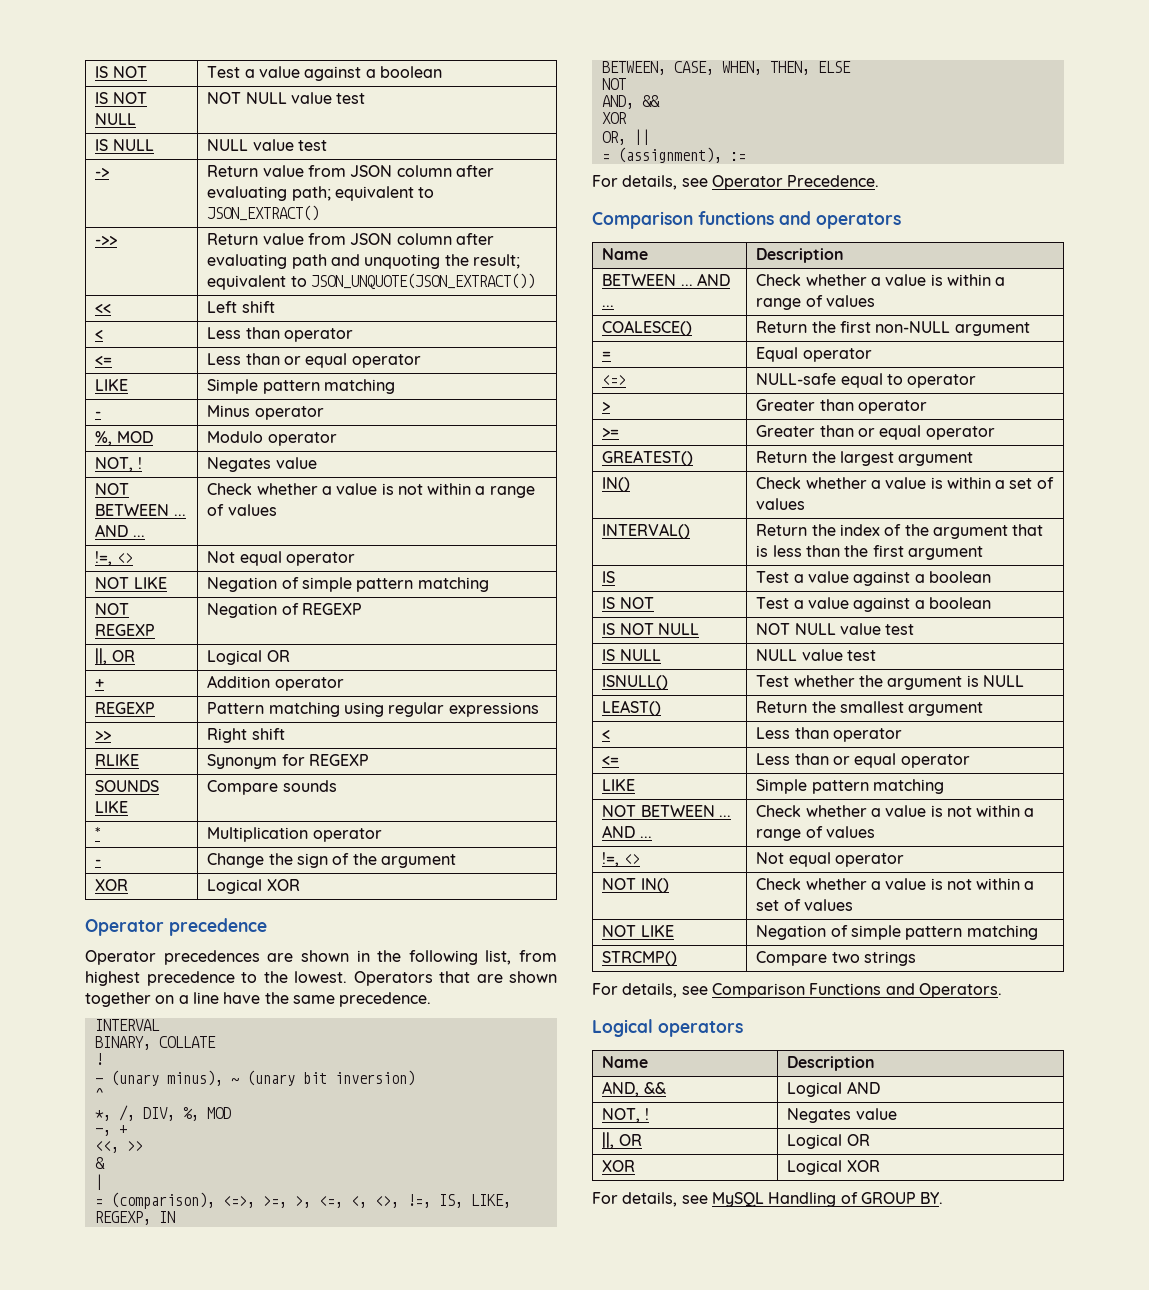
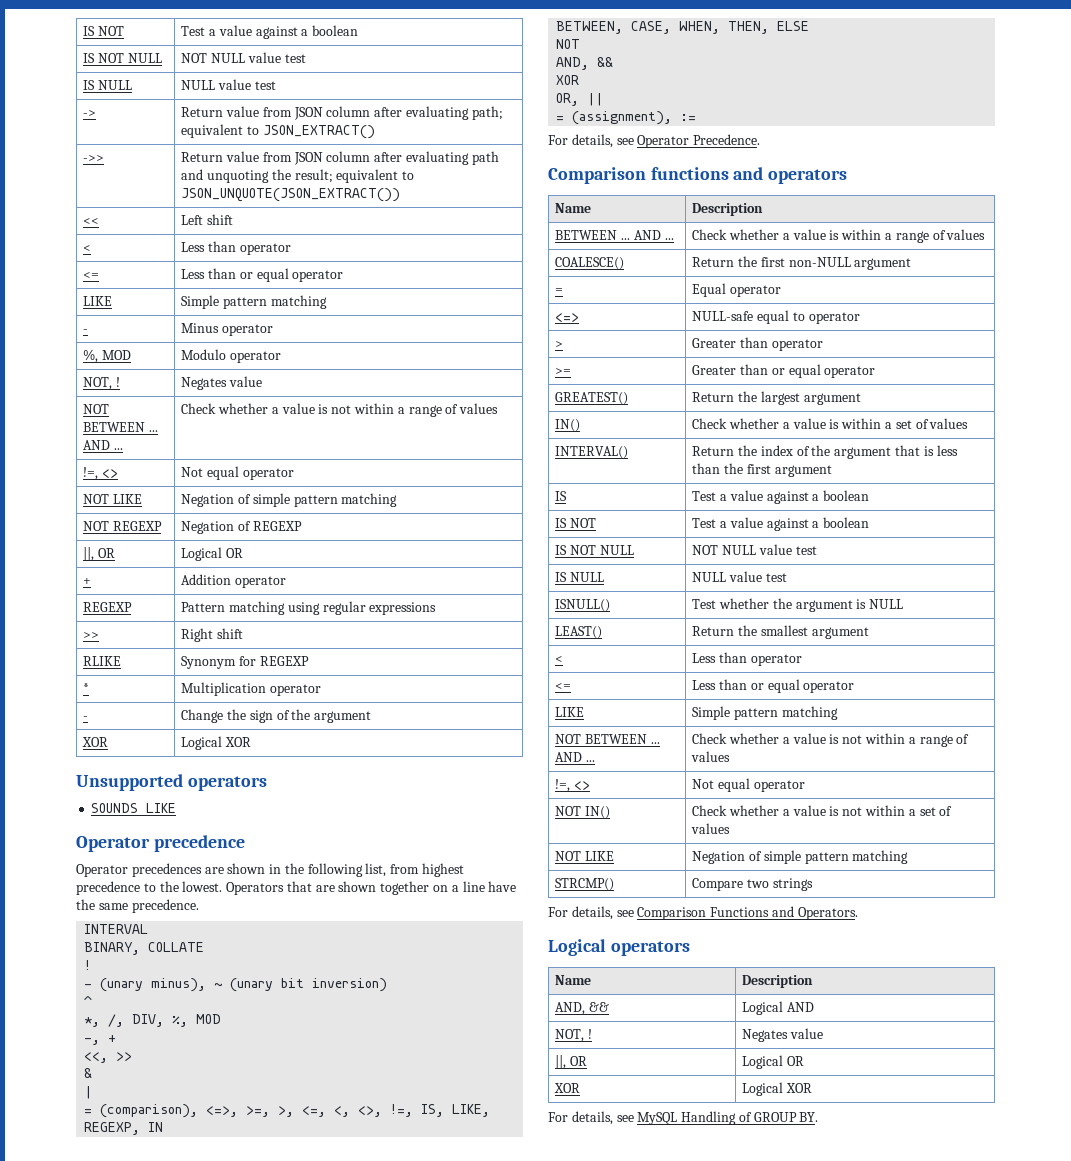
- SOUNDS LIKE | Compare sounds
+ Unsupported operators
+ SOUNDS LIKE

